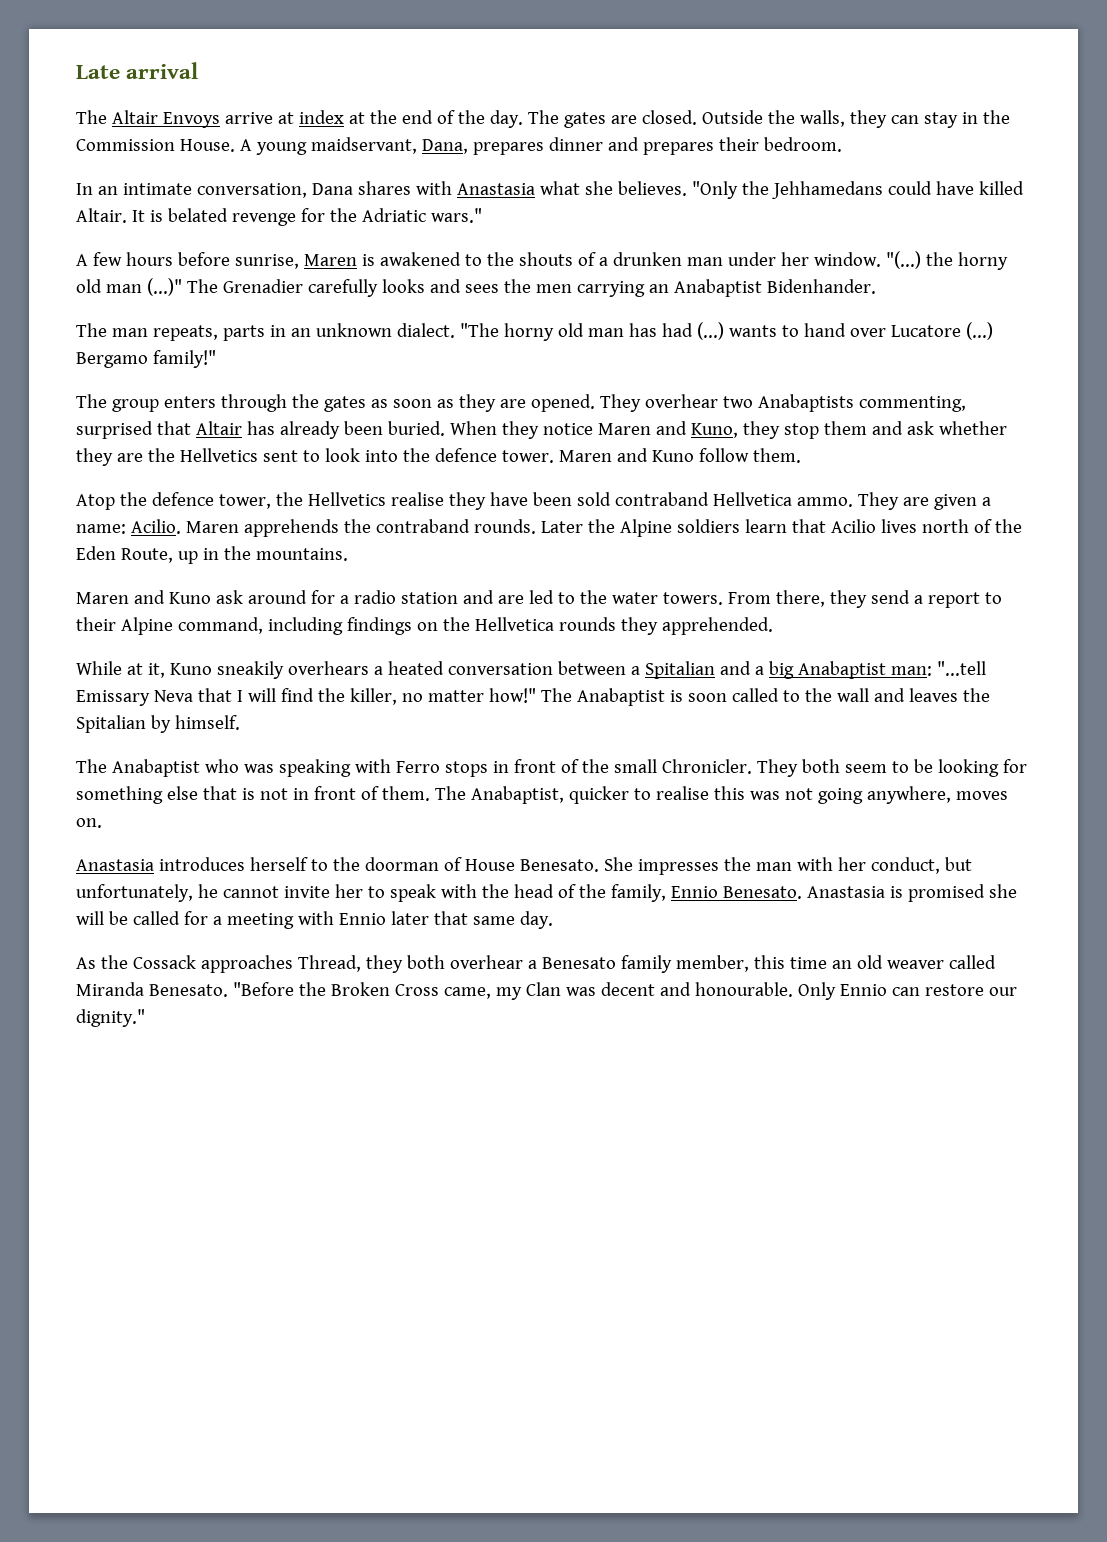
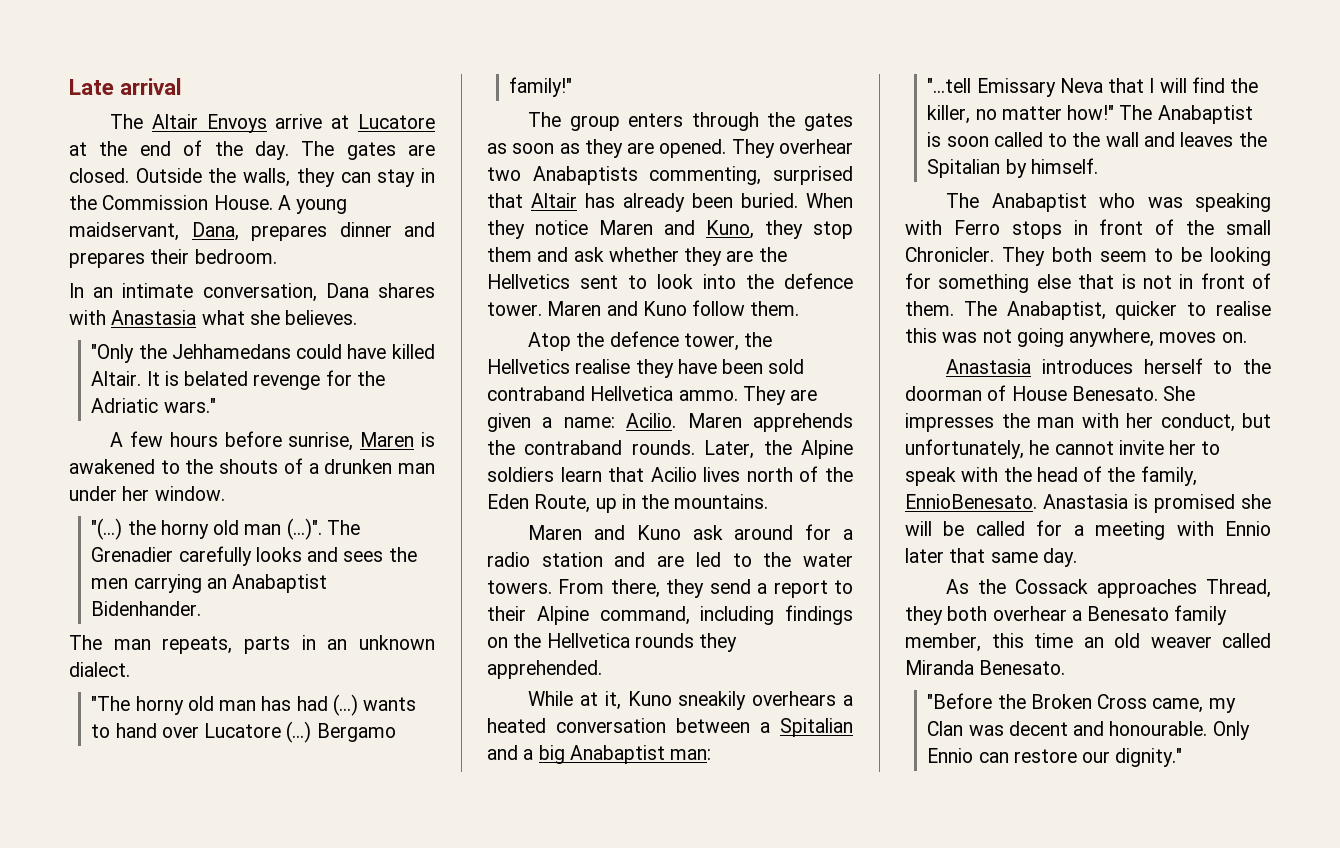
- The Altair Envoys arrive at index at the end of the day.
+ The Altair Envoys arrive at Lucatore at the end of the day.
- In an intimate conversation, Dana shares with Anastasia what she believes. "Only the Jehhamedans could have killed Altair.
+ In an intimate conversation, Dana shares with Anastasia what she believes.
+ "Only the Jehhamedans could have killed Altair.
- A few hours before sunrise, Maren is awakened to the shouts of a drunken man under her window. "(...) the horny old man (...)" The Grenadier carefully looks and sees the men carrying an Anabaptist Bidenhander.
+ A few hours before sunrise, Maren is awakened to the shouts of a drunken man under her window.
+ "(...) the horny old man (...)". The Grenadier carefully looks and sees the men carrying an Anabaptist Bidenhander.
- The man repeats, parts in an unknown dialect. "The horny old man has had (...) wants to hand over Lucatore (...)
+ The man repeats, parts in an unknown dialect.
+ "The horny old man has had (...) wants to hand over Lucatore (...)
- Later the Alpine soldiers learn that Acilio lives north of the Eden Route, up in the mountains.
+ Later, the Alpine soldiers learn that Acilio lives north of the Eden Route, up in the mountains.
- While at it, Kuno sneakily overhears a heated conversation between a Spitalian and a big Anabaptist man: "...tell Emissary Neva that I will find the killer, no matter how!"
+ While at it, Kuno sneakily overhears a heated conversation between a Spitalian and a big Anabaptist man:
+ "...tell Emissary Neva that I will find the killer, no matter how!"
- She impresses the man with her conduct, but unfortunately, he cannot invite her to speak with the head of the family, Ennio Benesato.
+ She impresses the man with her conduct, but unfortunately, he cannot invite her to speak with the head of the family, EnnioBenesato.
- As the Cossack approaches Thread, they both overhear a Benesato family member, this time an old weaver called Miranda Benesato. "Before the Broken Cross came, my Clan was decent and honourable.
+ As the Cossack approaches Thread, they both overhear a Benesato family member, this time an old weaver called Miranda Benesato.
+ "Before the Broken Cross came, my Clan was decent and honourable.

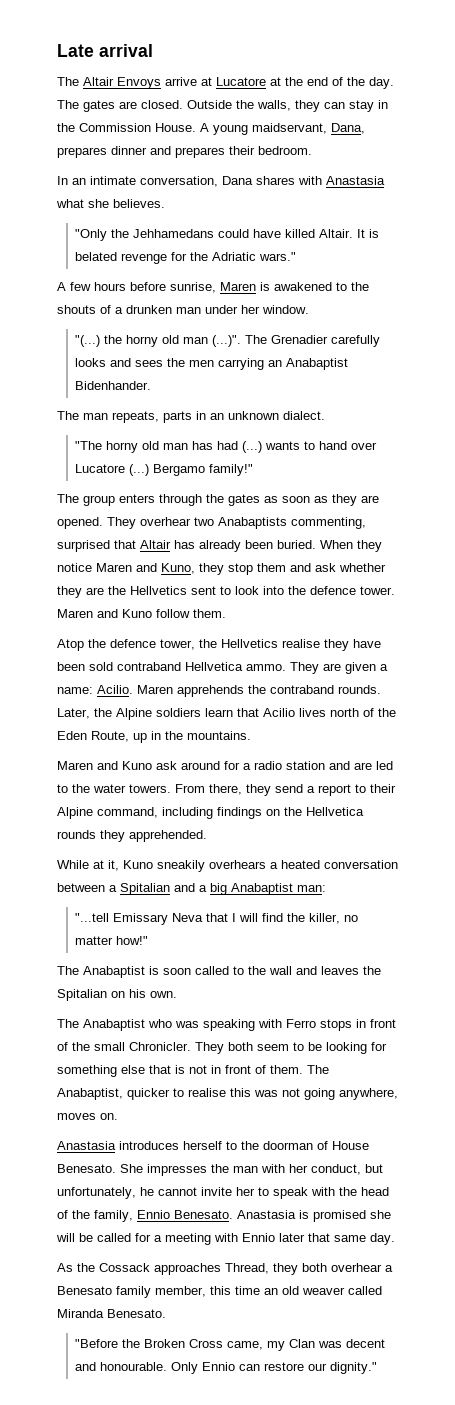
- "...tell Emissary Neva that I will find the killer, no matter how!" The Anabaptist is soon called to the wall and leaves the Spitalian by himself.
+ "...tell Emissary Neva that I will find the killer, no matter how!"
+ The Anabaptist is soon called to the wall and leaves the Spitalian on his own.
- She impresses the man with her conduct, but unfortunately, he cannot invite her to speak with the head of the family, EnnioBenesato.
+ She impresses the man with her conduct, but unfortunately, he cannot invite her to speak with the head of the family, Ennio Benesato.

